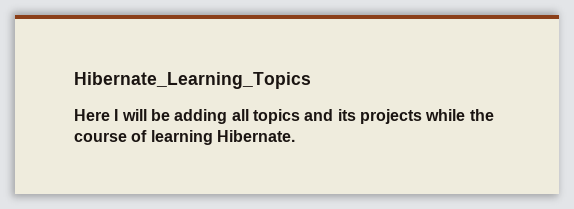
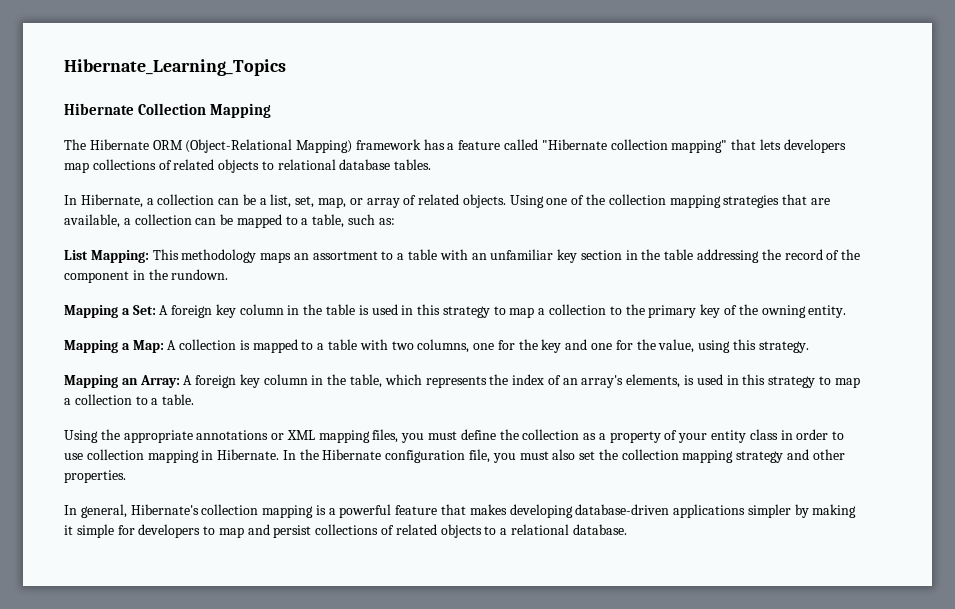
- Here I will be adding all topics and its projects while the course of learning Hibernate.
+ Hibernate Collection Mapping
+ The Hibernate ORM (Object-Relational Mapping) framework has a feature called "Hibernate collection mapping" that lets developers map collections of related objects to relational database tables.
+ In Hibernate, a collection can be a list, set, map, or array of related objects. Using one of the collection mapping strategies that are available, a collection can be mapped to a table, such as:
+ List Mapping: This methodology maps an assortment to a table with an unfamiliar key section in the table addressing the record of the component in the rundown.
+ Mapping a Set: A foreign key column in the table is used in this strategy to map a collection to the primary key of the owning entity.
+ Mapping a Map: A collection is mapped to a table with two columns, one for the key and one for the value, using this strategy.
+ Mapping an Array: A foreign key column in the table, which represents the index of an array's elements, is used in this strategy to map a collection to a table.
+ Using the appropriate annotations or XML mapping files, you must define the collection as a property of your entity class in order to use collection mapping in Hibernate. In the Hibernate configuration file, you must also set the collection mapping strategy and other properties.
+ In general, Hibernate's collection mapping is a powerful feature that makes developing database-driven applications simpler by making it simple for developers to map and persist collections of related objects to a relational database.

